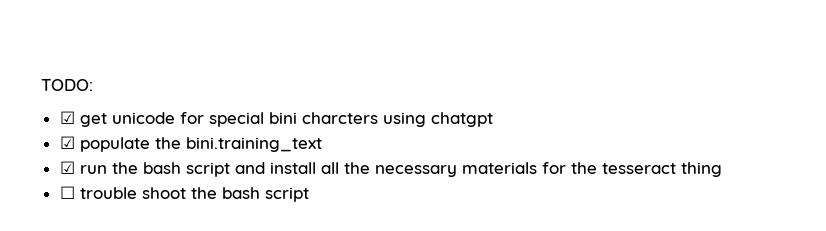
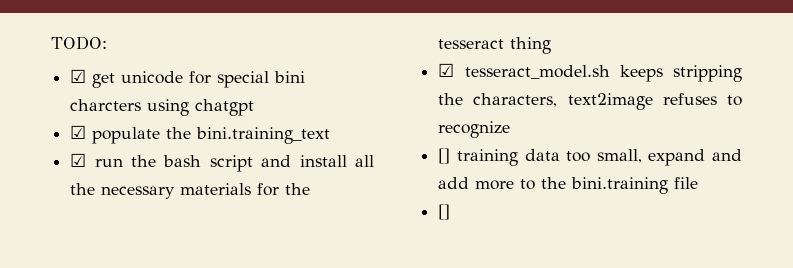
- ☐ trouble shoot the bash script
+ ☑ tesseract_model.sh keeps stripping the characters, text2image refuses to recognize
+ [] training data too small, expand and add more to the bini.training file
+ []

